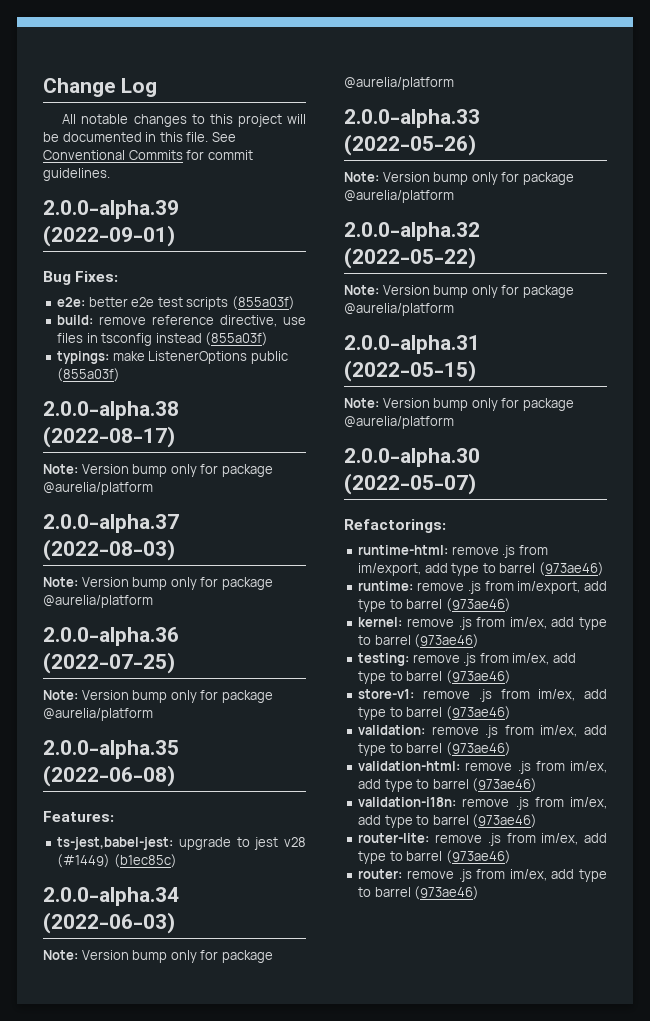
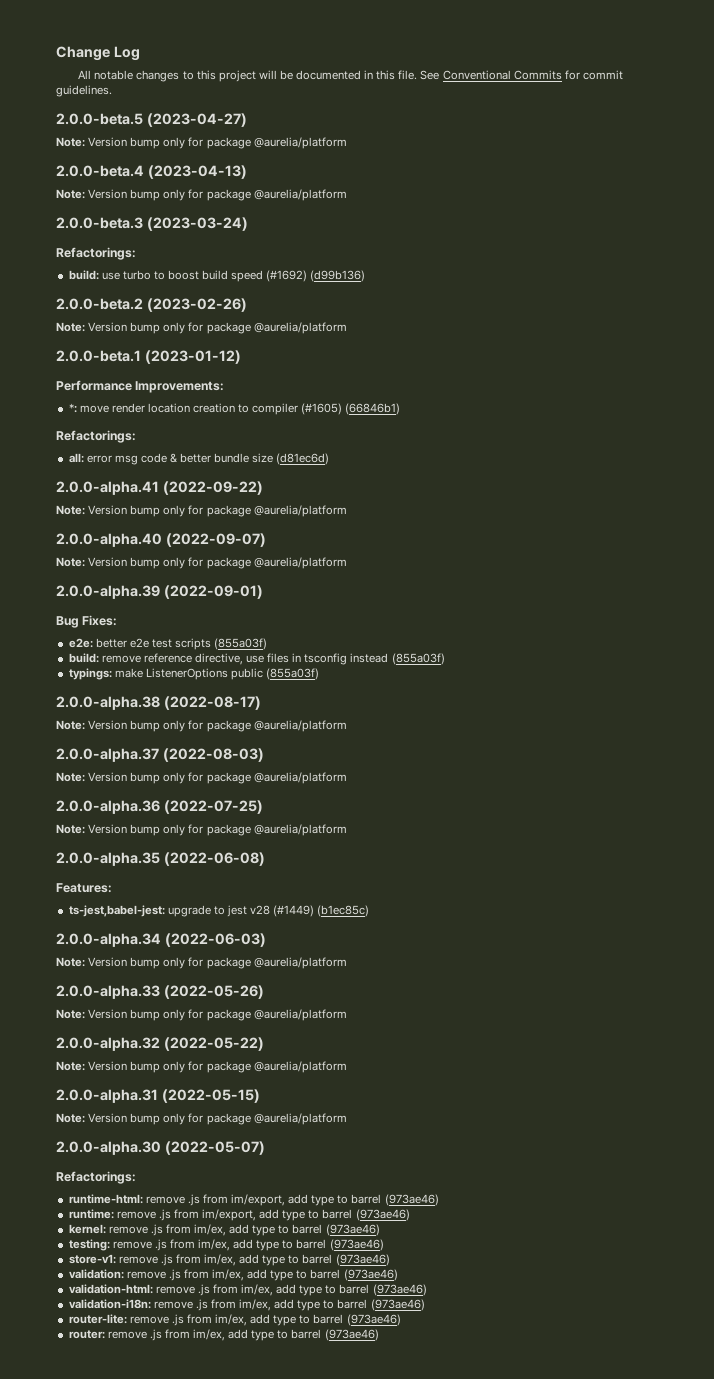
+ 2.0.0-beta.5 (2023-04-27)
+ Note: Version bump only for package @aurelia/platform
+ 2.0.0-beta.4 (2023-04-13)
+ Note: Version bump only for package @aurelia/platform
+ 2.0.0-beta.3 (2023-03-24)
+ Refactorings:
+ build: use turbo to boost build speed (#1692) (d99b136)
+ 2.0.0-beta.2 (2023-02-26)
+ Note: Version bump only for package @aurelia/platform
+ 2.0.0-beta.1 (2023-01-12)
+ Performance Improvements:
+ *: move render location creation to compiler (#1605) (66846b1)
+ Refactorings:
+ all: error msg code & better bundle size (d81ec6d)
+ 2.0.0-alpha.41 (2022-09-22)
+ Note: Version bump only for package @aurelia/platform
+ 2.0.0-alpha.40 (2022-09-07)
+ Note: Version bump only for package @aurelia/platform

